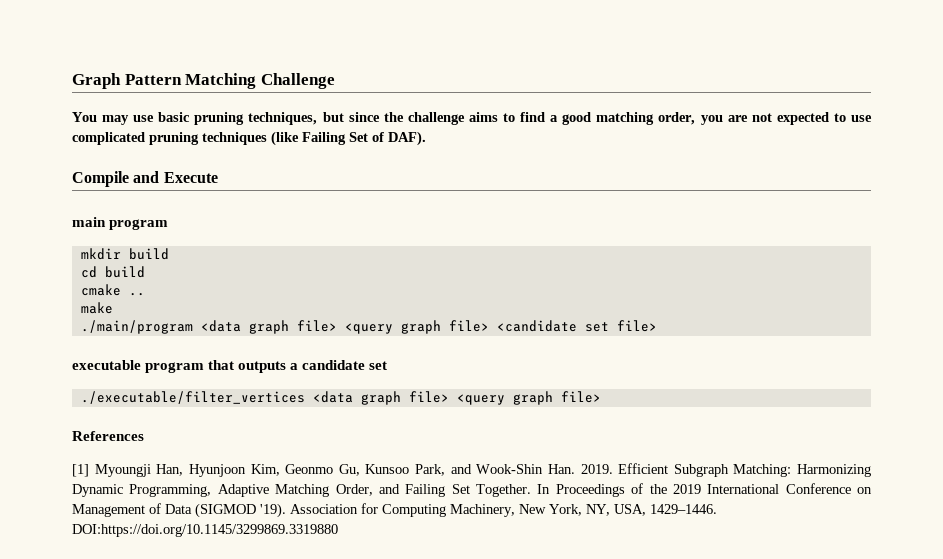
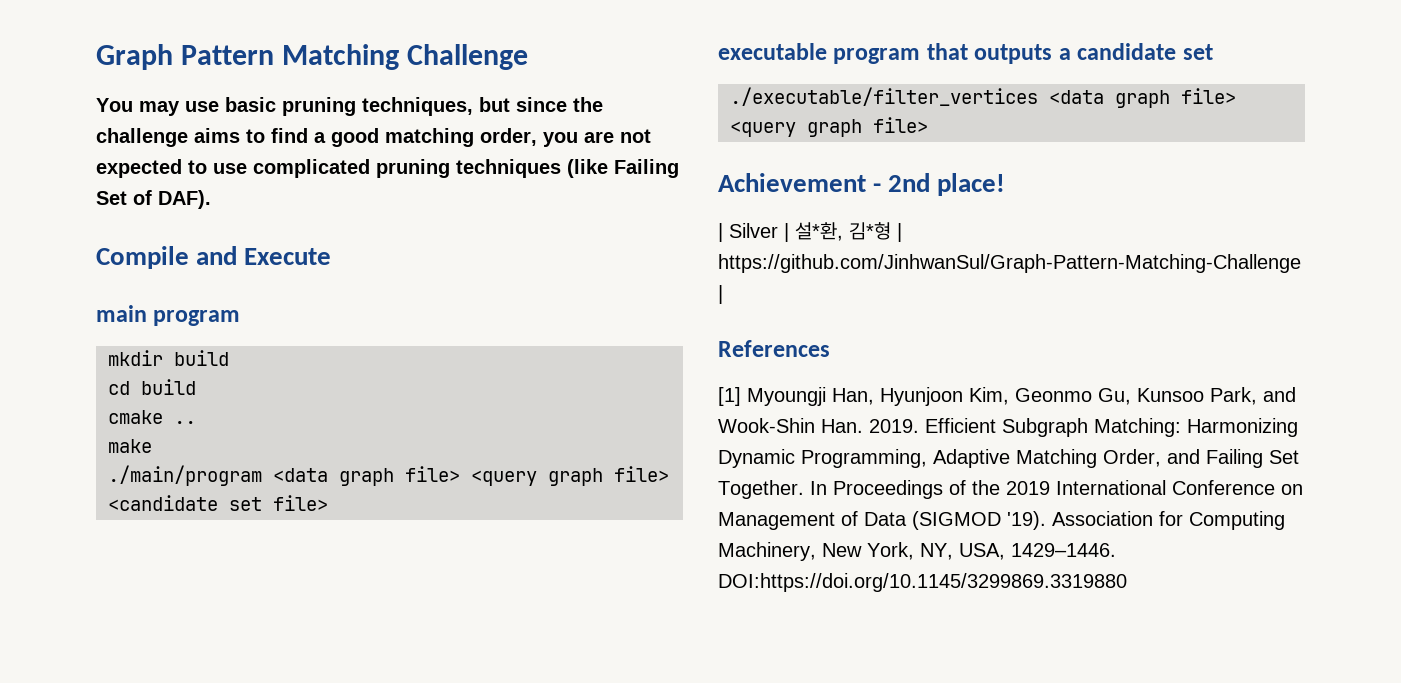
+ Achievement - 2nd place!
+ | Silver | 설*환, 김*형 | https://github.com/JinhwanSul/Graph-Pattern-Matching-Challenge |

